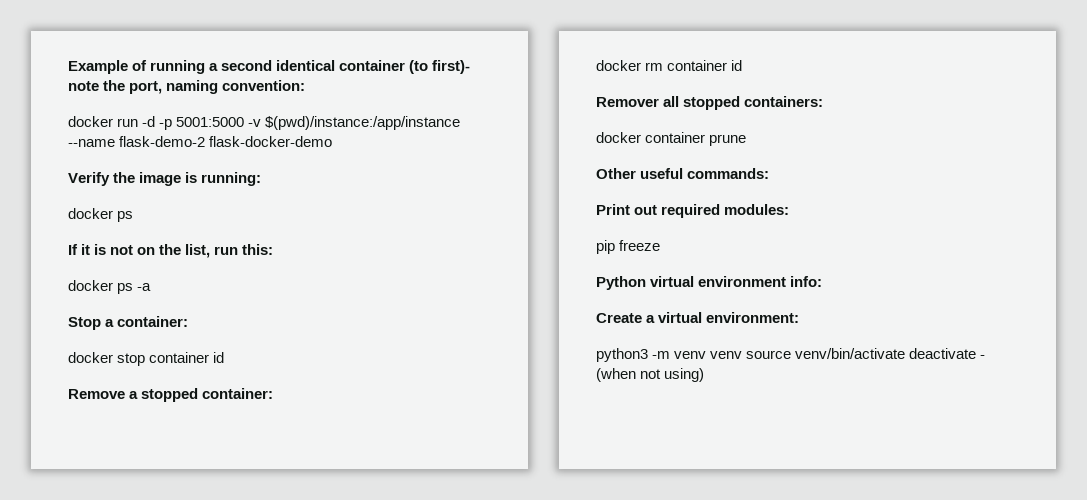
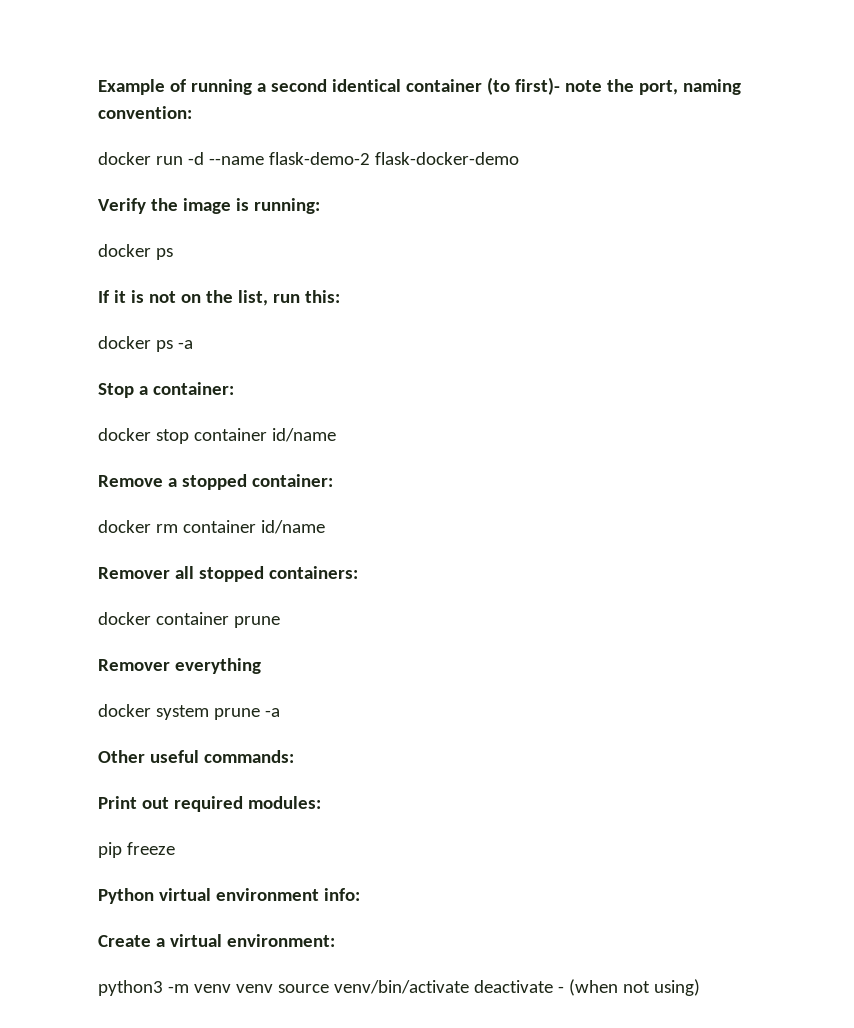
- docker run -d -p 5001:5000 -v $(pwd)/instance:/app/instance --name flask-demo-2 flask-docker-demo
+ docker run -d --name flask-demo-2 flask-docker-demo
- docker stop container id
+ docker stop container id/name
- docker rm container id
+ docker rm container id/name
+ Remover everything
+ docker system prune -a

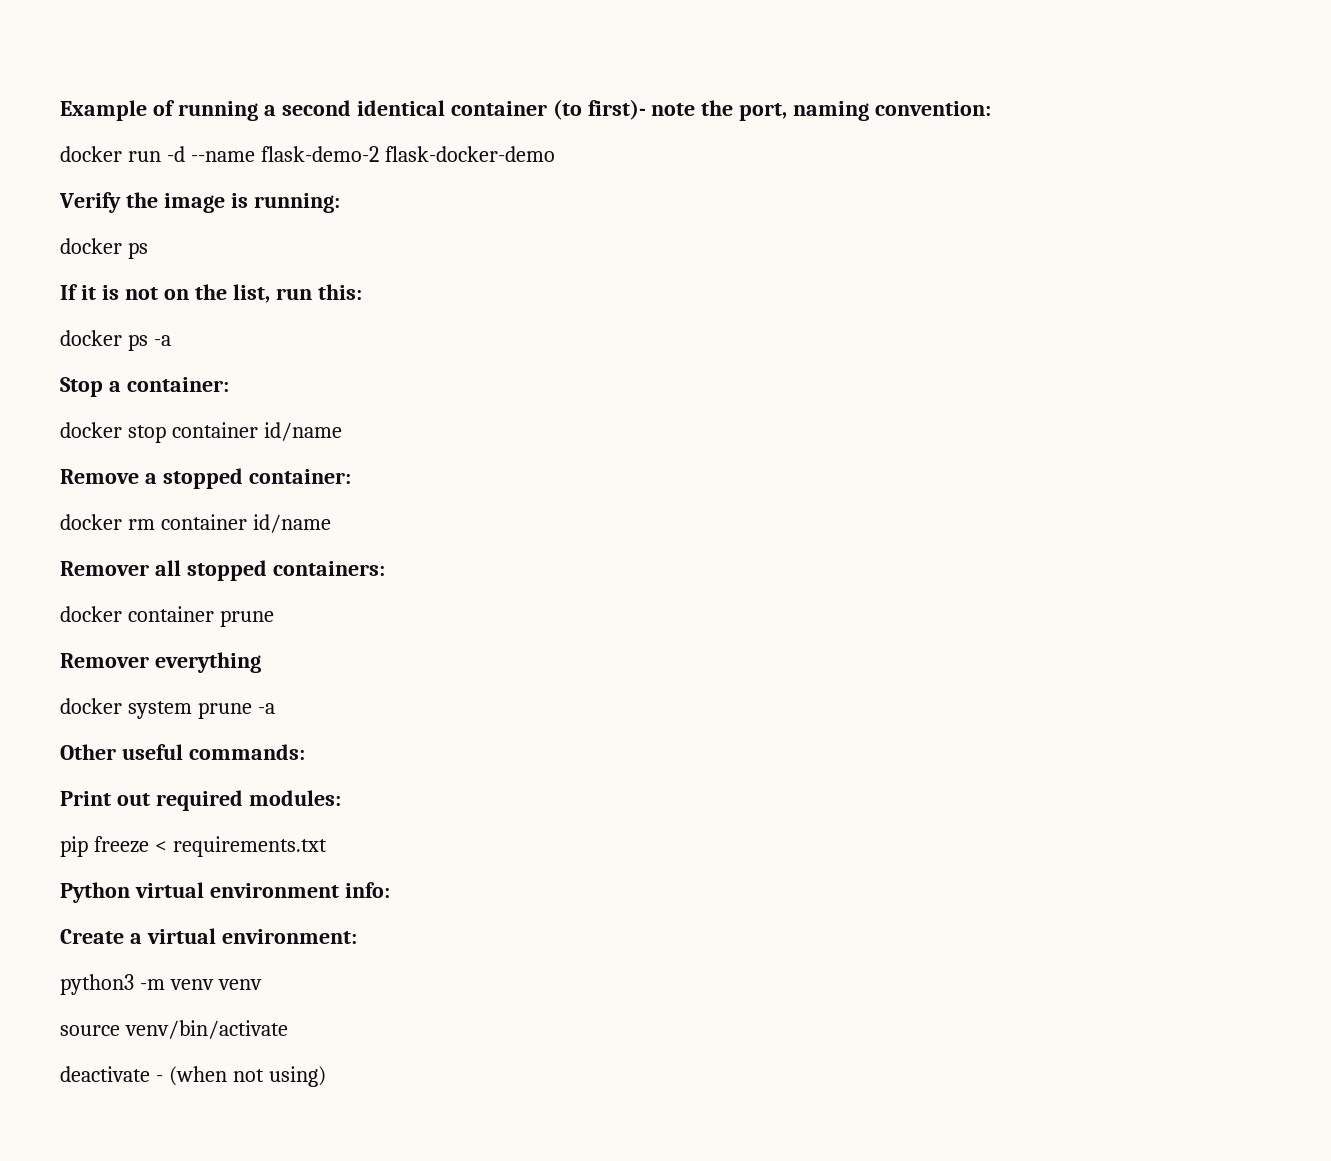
- pip freeze
+ pip freeze < requirements.txt
- python3 -m venv venv source venv/bin/activate deactivate - (when not using)
+ python3 -m venv venv
+ source venv/bin/activate
+ deactivate - (when not using)

